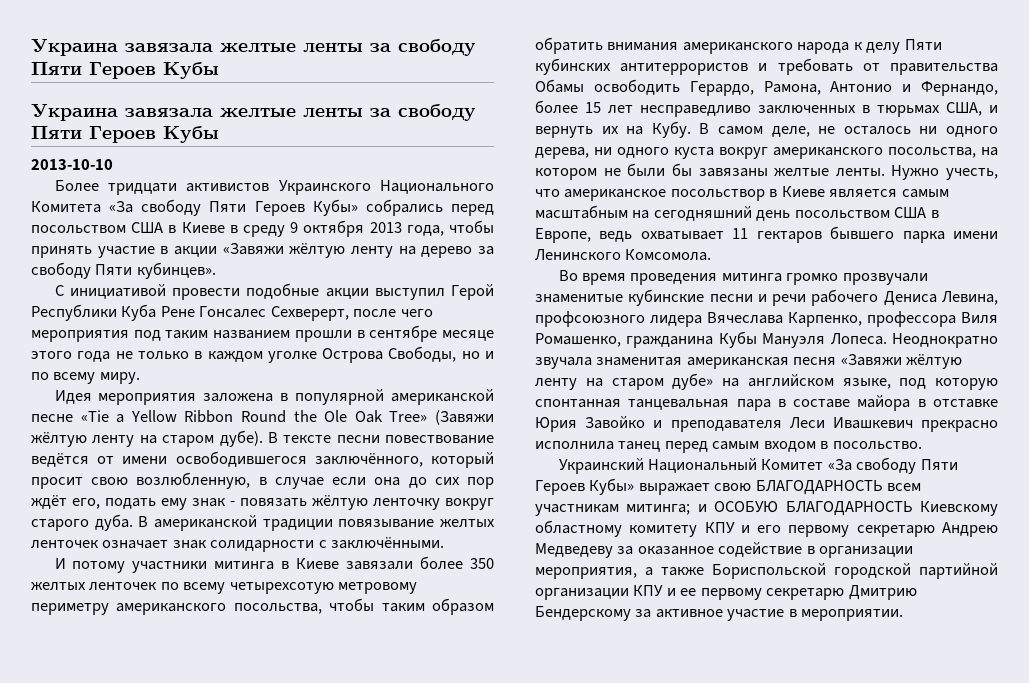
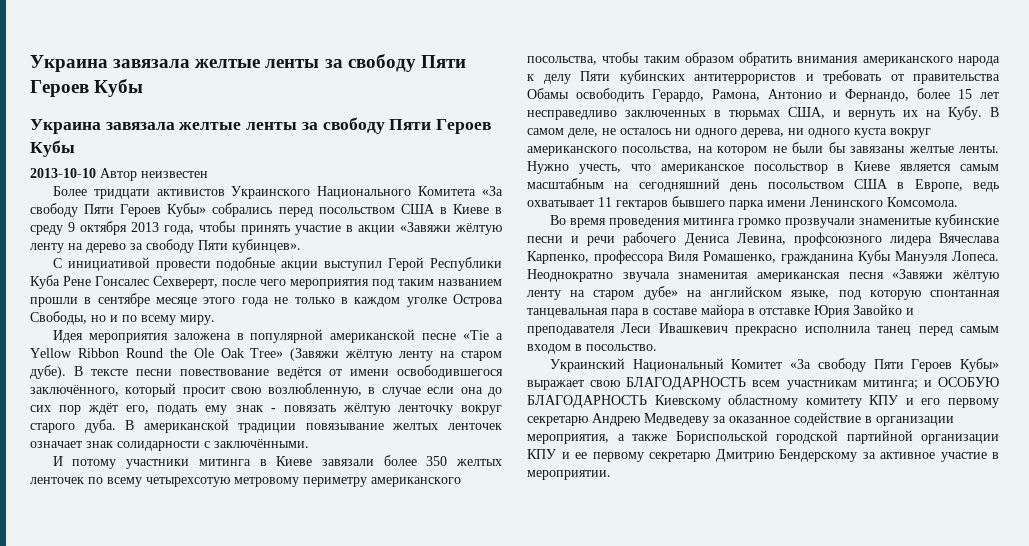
- 2013-10-10
+ 2013-10-10 Автор неизвестен

